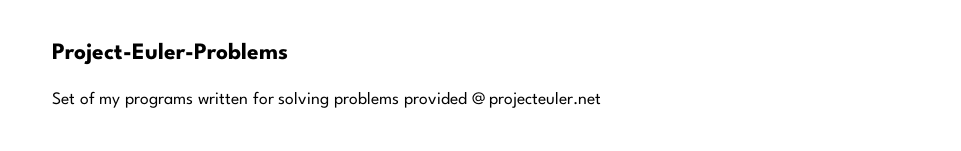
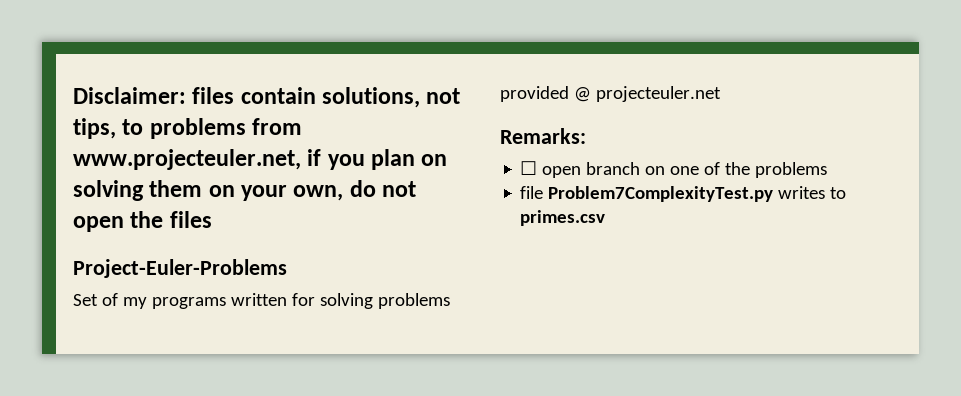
+ Disclaimer: files contain solutions, not tips, to problems from www.projecteuler.net, if you plan on solving them on your own, do not open the files
+ Remarks:
+ ☐ open branch on one of the problems
+ file Problem7ComplexityTest.py writes to primes.csv

